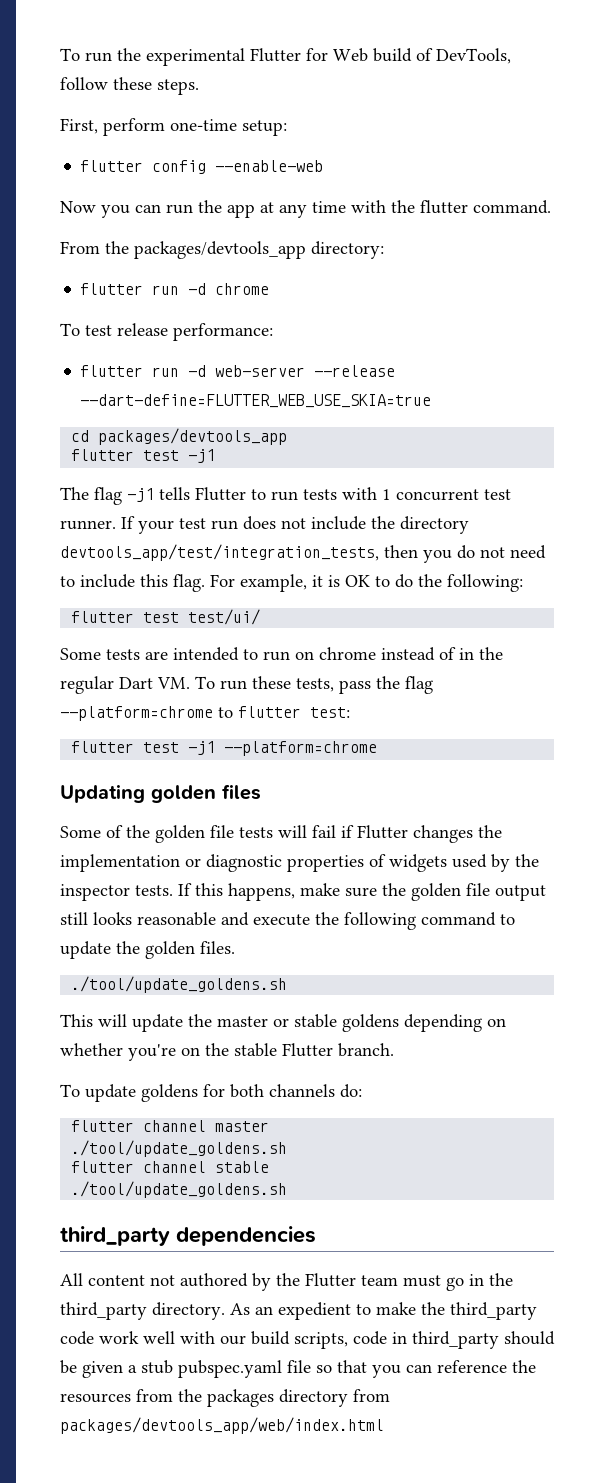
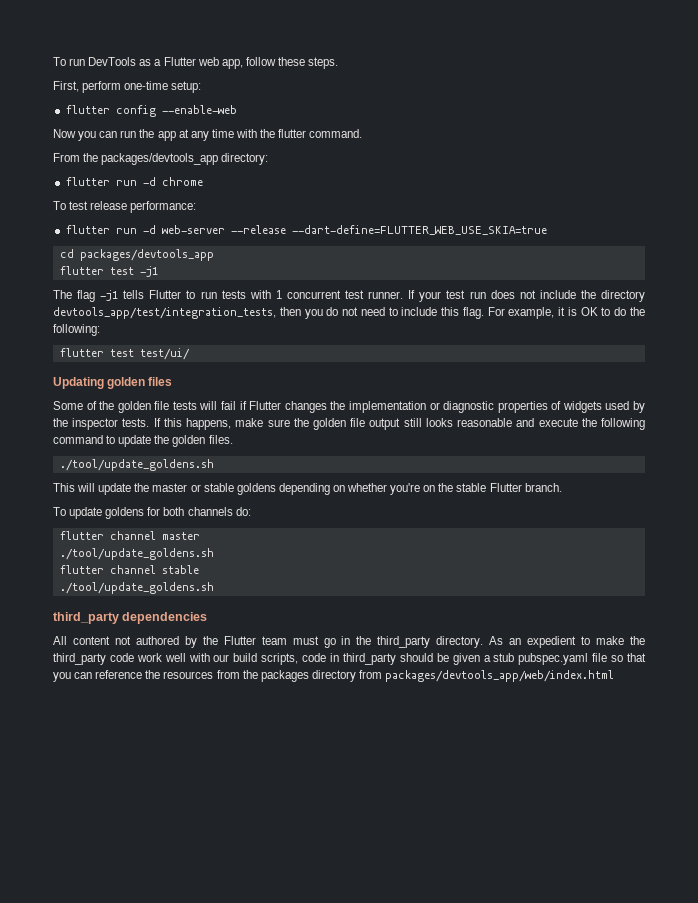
- To run the experimental Flutter for Web build of DevTools, follow these steps.
+ To run DevTools as a Flutter web app, follow these steps.
- Some tests are intended to run on chrome instead of in the regular Dart VM. To run these tests, pass the flag --platform=chrome to flutter test:
- flutter test -j1 --platform=chrome

